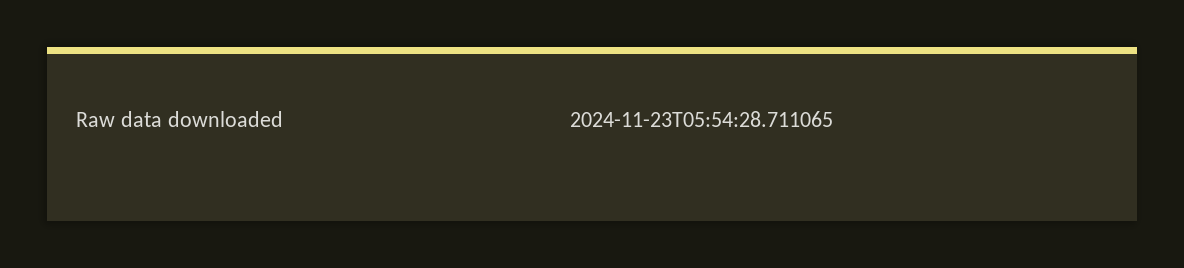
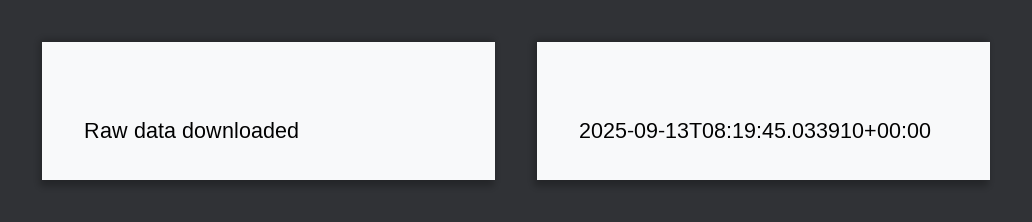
- Raw data downloaded 2024-11-23T05:54:28.711065
+ Raw data downloaded 2025-09-13T08:19:45.033910+00:00

